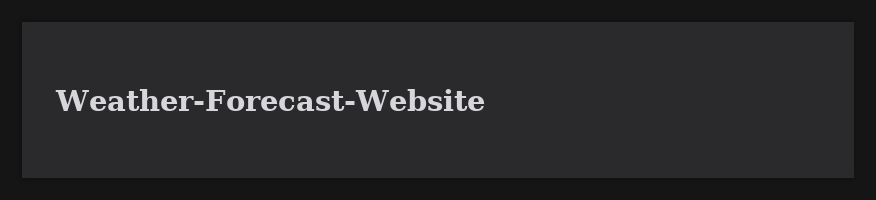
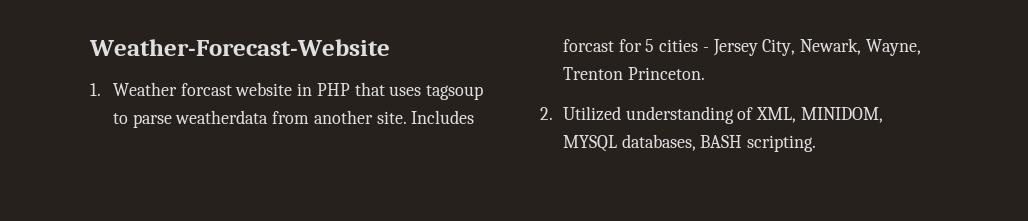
+ 1. Weather forcast website in PHP that uses tagsoup to parse weatherdata from another site. Includes forcast for 5 cities - Jersey City, Newark, Wayne, Trenton Princeton.
+ 2. Utilized understanding of XML, MINIDOM, MYSQL databases, BASH scripting.

